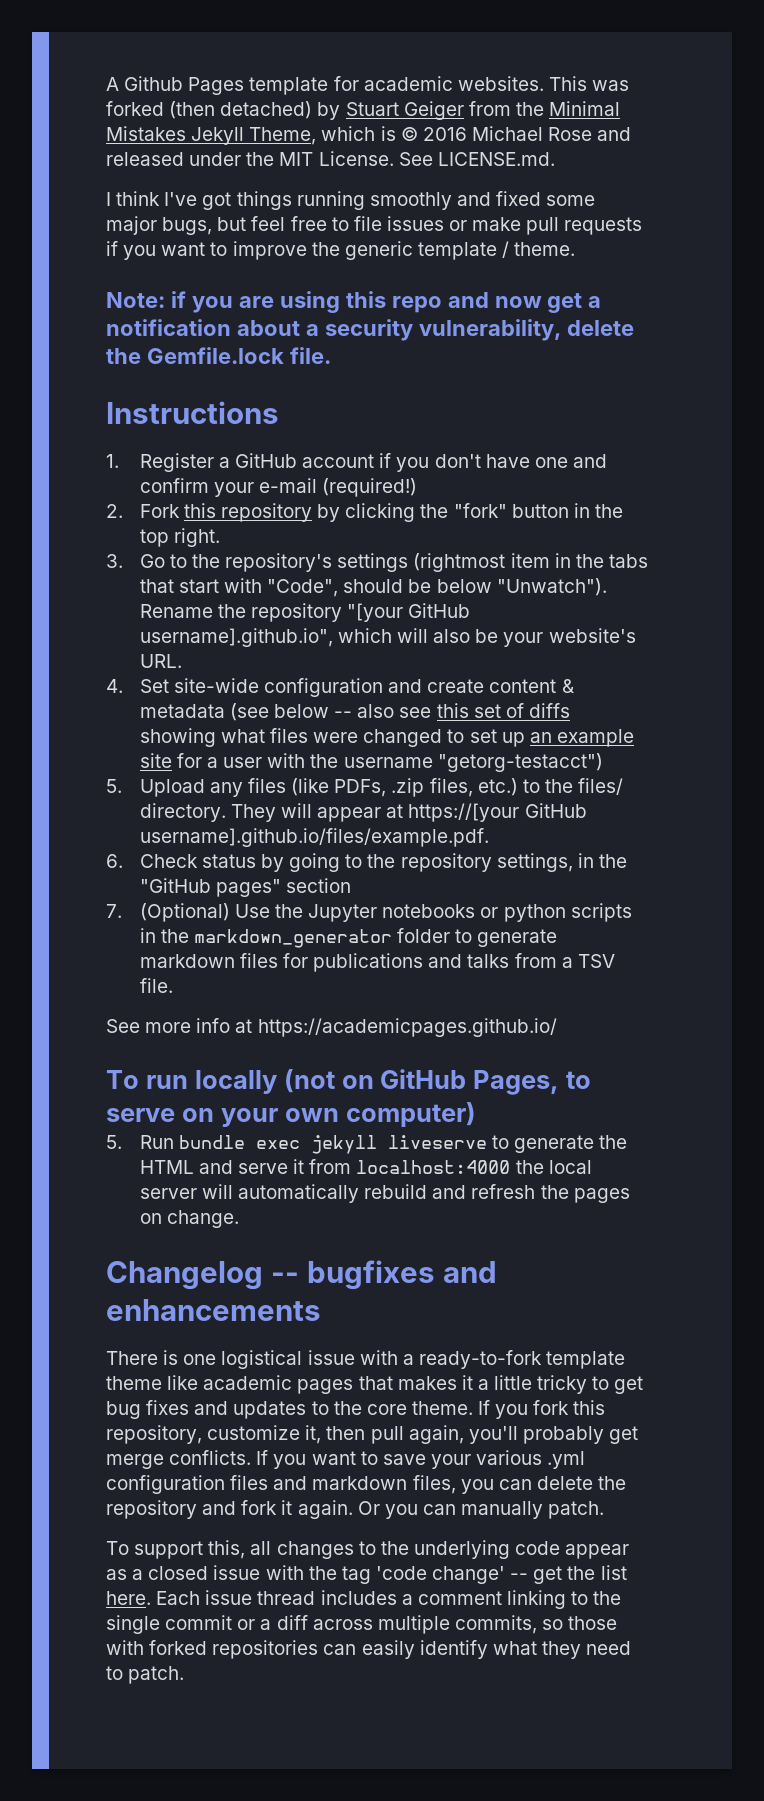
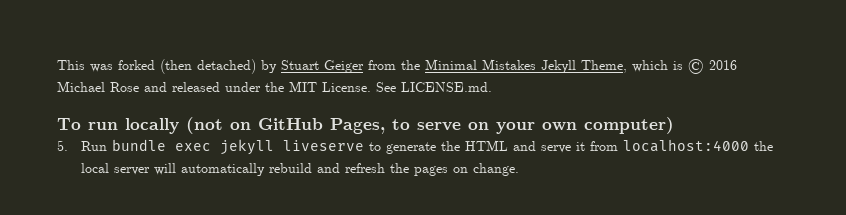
- A Github Pages template for academic websites.
- I think I've got things running smoothly and fixed some major bugs, but feel free to file issues or make pull requests if you want to improve the generic template / theme.
- Note: if you are using this repo and now get a notification about a security vulnerability, delete the Gemfile.lock file.
- Instructions
- 1. Register a GitHub account if you don't have one and confirm your e-mail (required!)
- 2. Fork this repository by clicking the "fork" button in the top right.
- 3. Go to the repository's settings (rightmost item in the tabs that start with "Code", should be below "Unwatch"). Rename the repository "[your GitHub username].github.io", which will also be your website's URL.
- 4. Set site-wide configuration and create content & metadata (see below -- also see this set of diffs showing what files were changed to set up an example site for a user with the username "getorg-testacct")
- 5. Upload any files (like PDFs, .zip files, etc.) to the files/ directory. They will appear at https://[your GitHub username].github.io/files/example.pdf.
- 6. Check status by going to the repository settings, in the "GitHub pages" section
- 7. (Optional) Use the Jupyter notebooks or python scripts in the markdown_generator folder to generate markdown files for publications and talks from a TSV file.
- See more info at https://academicpages.github.io/
- Changelog -- bugfixes and enhancements
- There is one logistical issue with a ready-to-fork template theme like academic pages that makes it a little tricky to get bug fixes and updates to the core theme. If you fork this repository, customize it, then pull again, you'll probably get merge conflicts. If you want to save your various .yml configuration files and markdown files, you can delete the repository and fork it again. Or you can manually patch.
- To support this, all changes to the underlying code appear as a closed issue with the tag 'code change' -- get the list here. Each issue thread includes a comment linking to the single commit or a diff across multiple commits, so those with forked repositories can easily identify what they need to patch.

